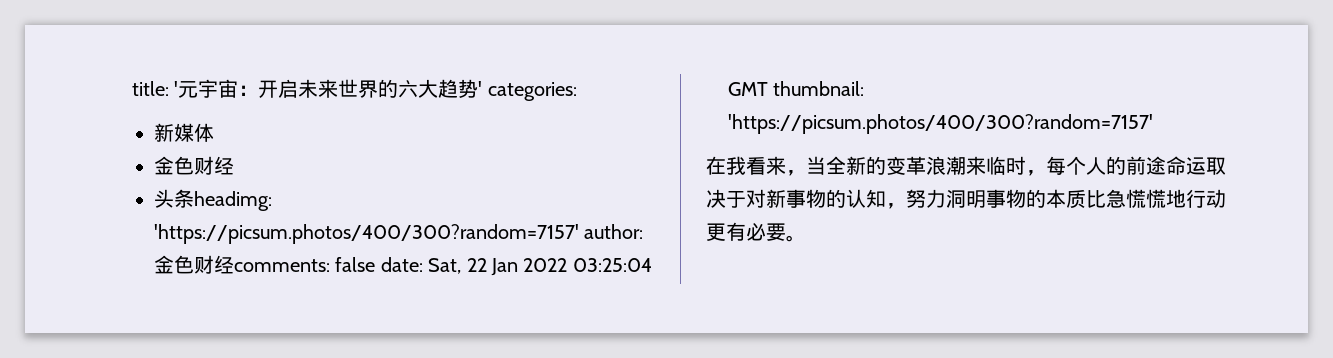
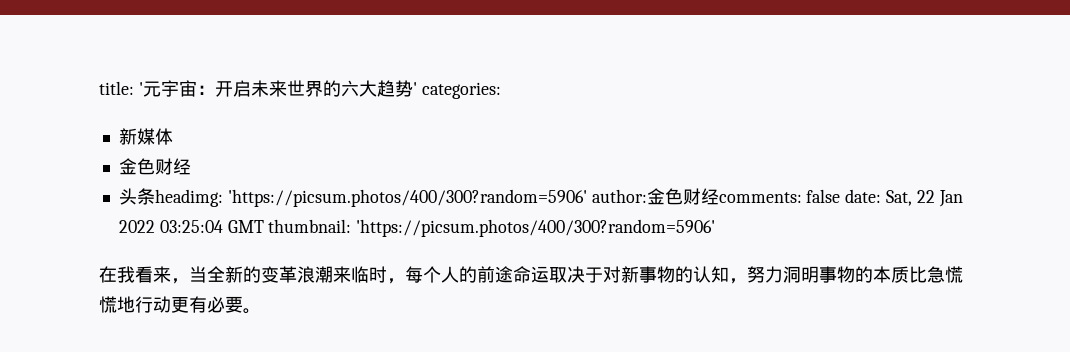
- 头条headimg: 'https://picsum.photos/400/300?random=7157' author:金色财经comments: false date: Sat, 22 Jan 2022 03:25:04 GMT thumbnail: 'https://picsum.photos/400/300?random=7157'
+ 头条headimg: 'https://picsum.photos/400/300?random=5906' author:金色财经comments: false date: Sat, 22 Jan 2022 03:25:04 GMT thumbnail: 'https://picsum.photos/400/300?random=5906'

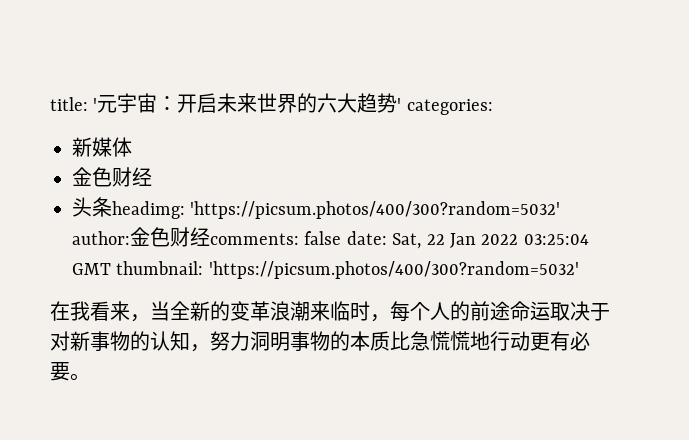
- 头条headimg: 'https://picsum.photos/400/300?random=5906' author:金色财经comments: false date: Sat, 22 Jan 2022 03:25:04 GMT thumbnail: 'https://picsum.photos/400/300?random=5906'
+ 头条headimg: 'https://picsum.photos/400/300?random=5032' author:金色财经comments: false date: Sat, 22 Jan 2022 03:25:04 GMT thumbnail: 'https://picsum.photos/400/300?random=5032'

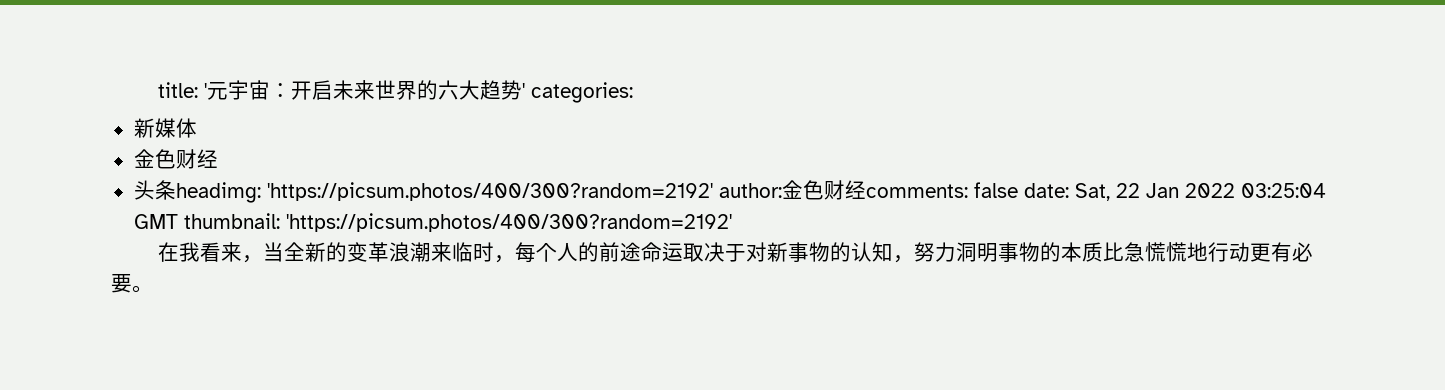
- 头条headimg: 'https://picsum.photos/400/300?random=5032' author:金色财经comments: false date: Sat, 22 Jan 2022 03:25:04 GMT thumbnail: 'https://picsum.photos/400/300?random=5032'
+ 头条headimg: 'https://picsum.photos/400/300?random=2192' author:金色财经comments: false date: Sat, 22 Jan 2022 03:25:04 GMT thumbnail: 'https://picsum.photos/400/300?random=2192'

